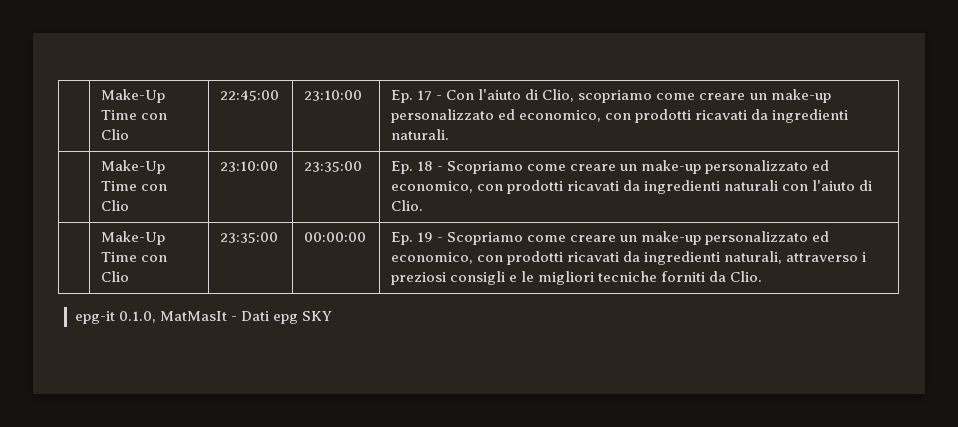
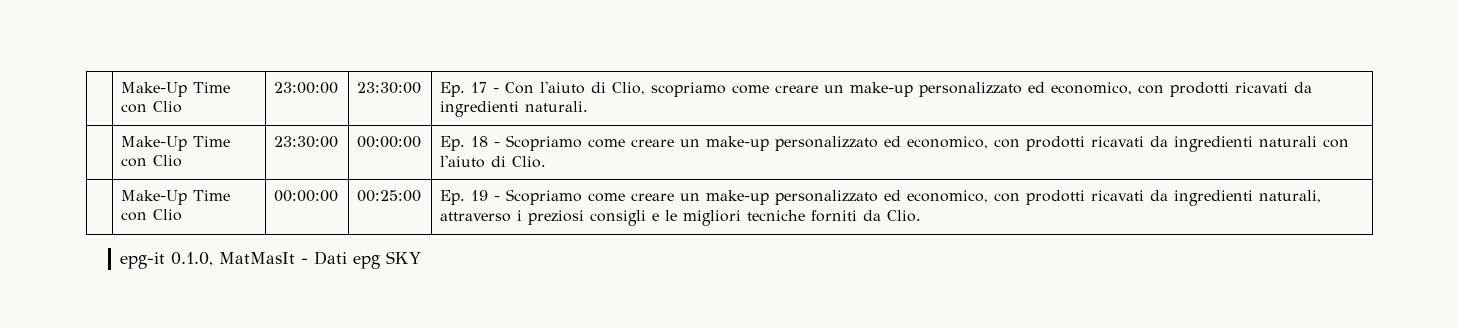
- | Make-Up Time con Clio | 22:45:00 | 23:10:00 | Ep. 17 - Con l'aiuto di Clio, scopriamo come creare un make-up personalizzato ed economico, con prodotti ricavati da ingredienti naturali.
+ | Make-Up Time con Clio | 23:00:00 | 23:30:00 | Ep. 17 - Con l'aiuto di Clio, scopriamo come creare un make-up personalizzato ed economico, con prodotti ricavati da ingredienti naturali.
- | Make-Up Time con Clio | 23:10:00 | 23:35:00 | Ep. 18 - Scopriamo come creare un make-up personalizzato ed economico, con prodotti ricavati da ingredienti naturali con l'aiuto di Clio.
+ | Make-Up Time con Clio | 23:30:00 | 00:00:00 | Ep. 18 - Scopriamo come creare un make-up personalizzato ed economico, con prodotti ricavati da ingredienti naturali con l'aiuto di Clio.
- | Make-Up Time con Clio | 23:35:00 | 00:00:00 | Ep. 19 - Scopriamo come creare un make-up personalizzato ed economico, con prodotti ricavati da ingredienti naturali, attraverso i preziosi consigli e le migliori tecniche forniti da Clio.
+ | Make-Up Time con Clio | 00:00:00 | 00:25:00 | Ep. 19 - Scopriamo come creare un make-up personalizzato ed economico, con prodotti ricavati da ingredienti naturali, attraverso i preziosi consigli e le migliori tecniche forniti da Clio.

